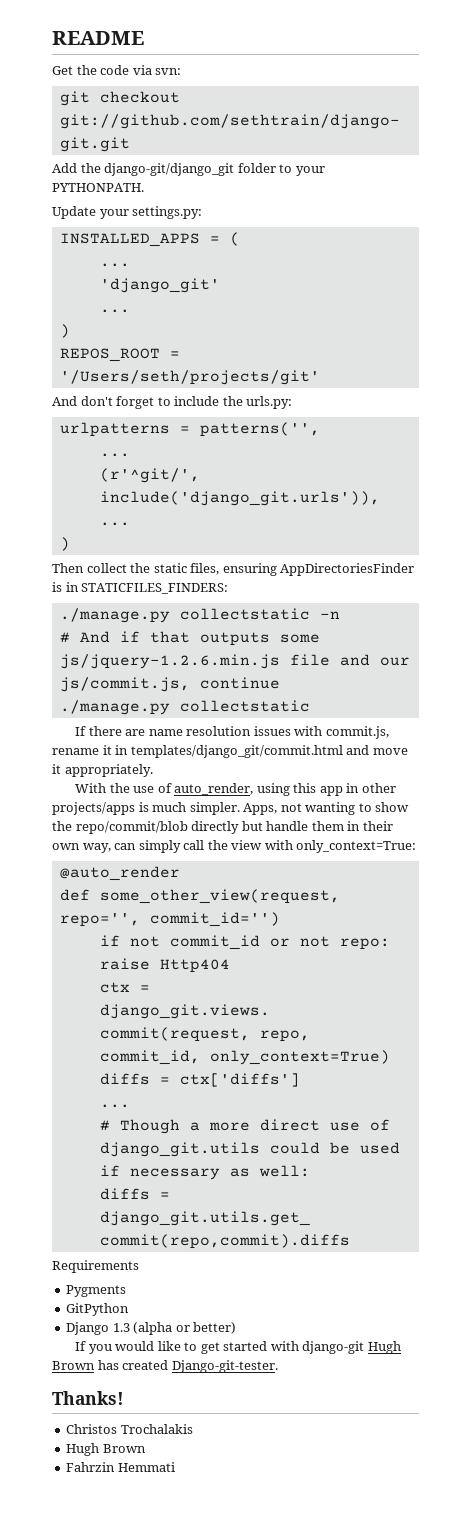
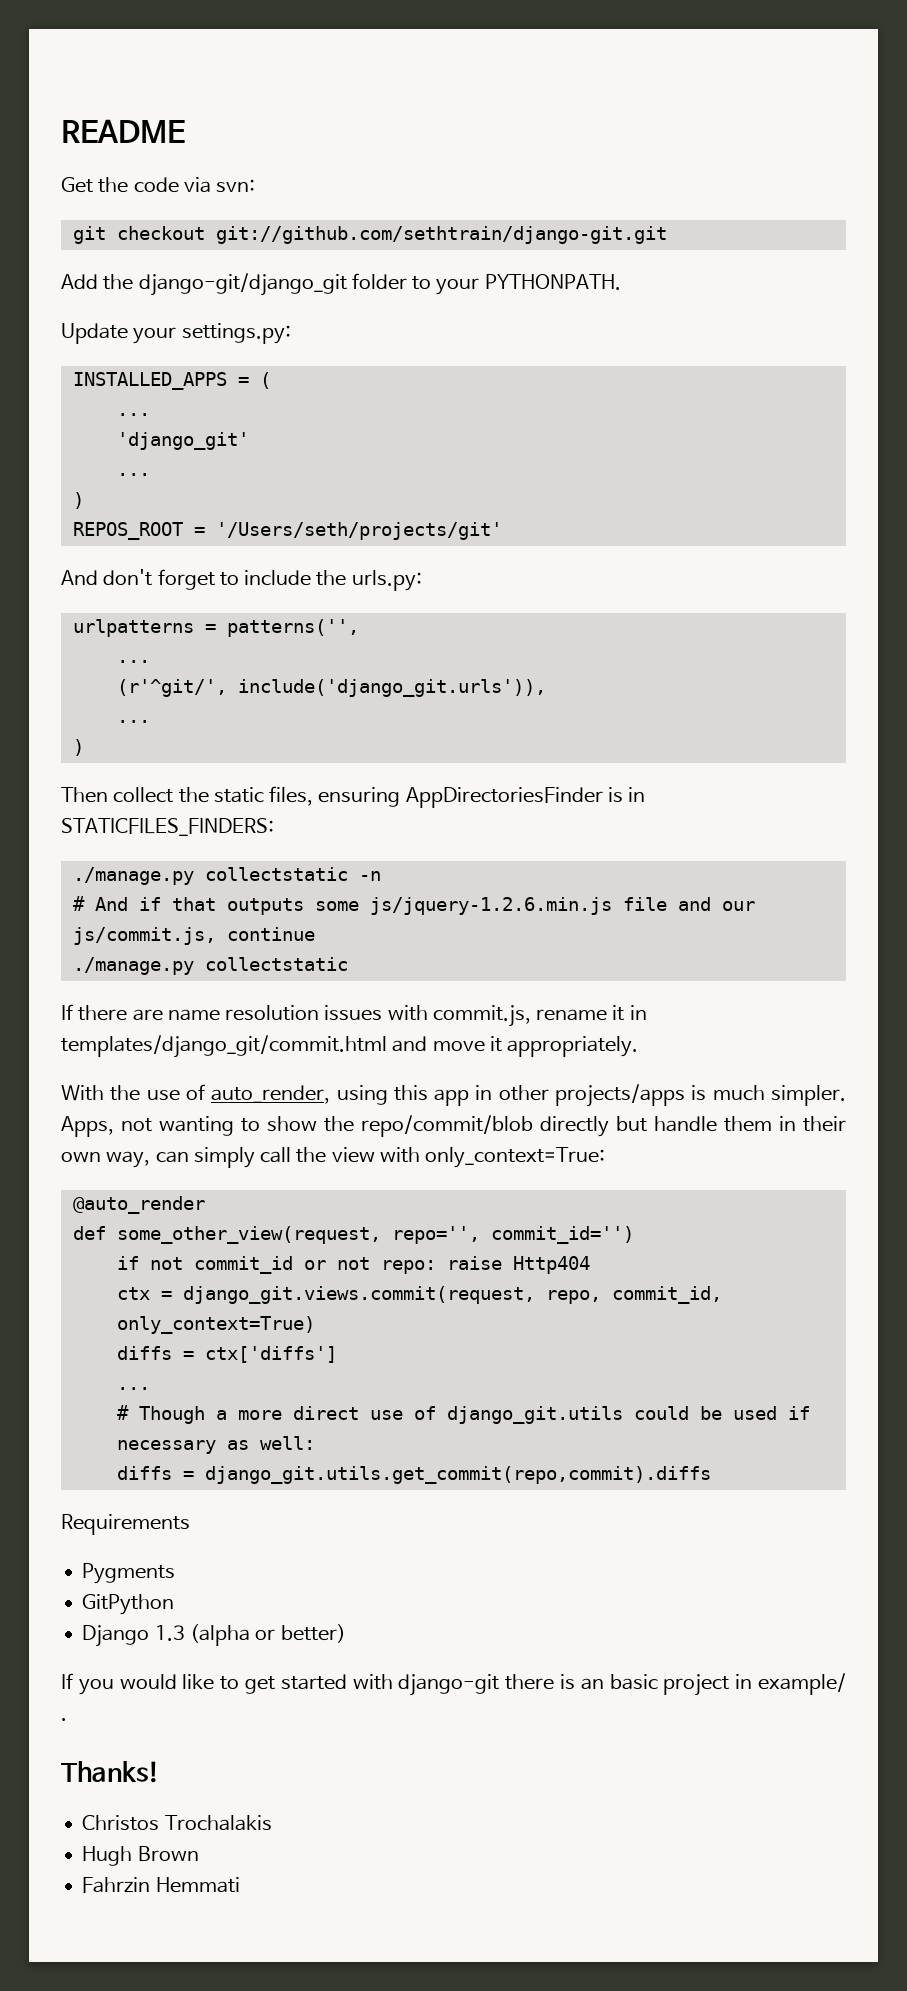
- If you would like to get started with django-git Hugh Brown has created Django-git-tester.
+ If you would like to get started with django-git there is an basic project in example/ .

